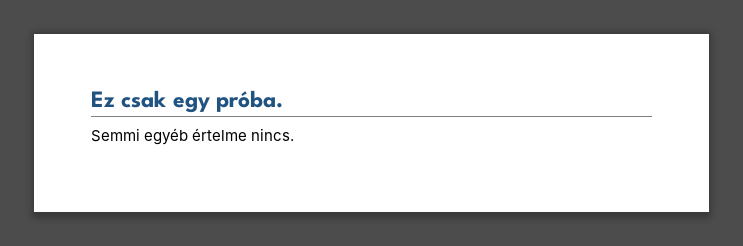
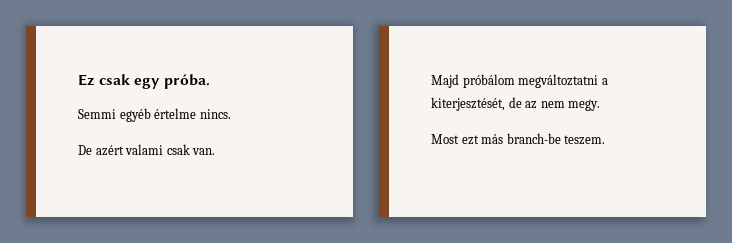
+ De azért valami csak van.
+ Majd próbálom megváltoztatni a kiterjesztését, de az nem megy.
+ Most ezt más branch-be teszem.

